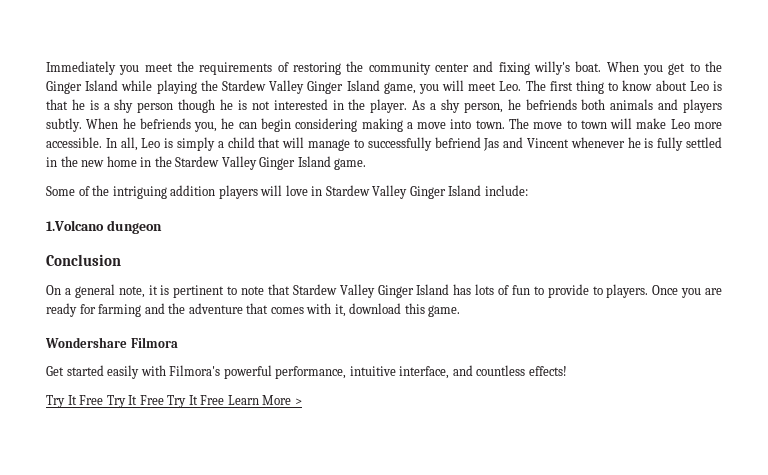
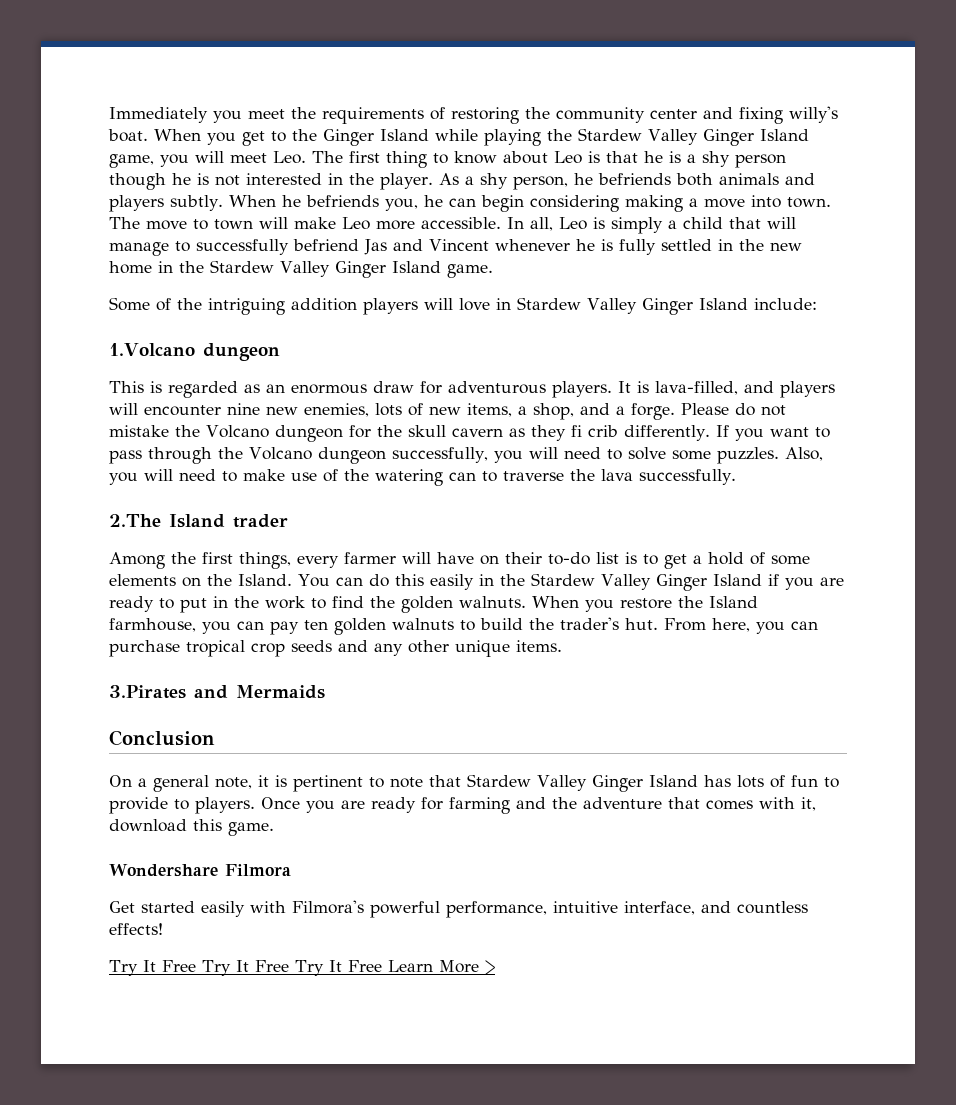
+ This is regarded as an enormous draw for adventurous players. It is lava-filled, and players will encounter nine new enemies, lots of new items, a shop, and a forge. Please do not mistake the Volcano dungeon for the skull cavern as they fi crib differently. If you want to pass through the Volcano dungeon successfully, you will need to solve some puzzles. Also, you will need to make use of the watering can to traverse the lava successfully.
+ 2.The Island trader
+ Among the first things, every farmer will have on their to-do list is to get a hold of some elements on the Island. You can do this easily in the Stardew Valley Ginger Island if you are ready to put in the work to find the golden walnuts. When you restore the Island farmhouse, you can pay ten golden walnuts to build the trader's hut. From here, you can purchase tropical crop seeds and any other unique items.
+ 3.Pirates and Mermaids

